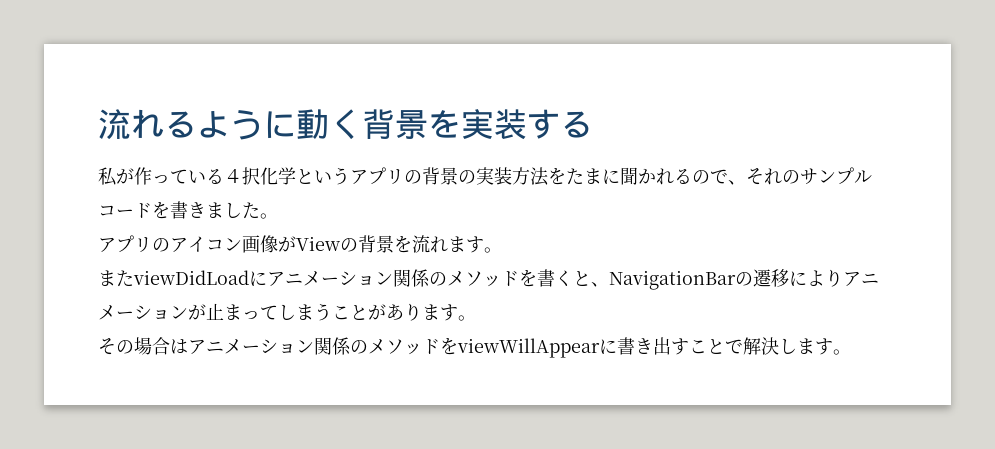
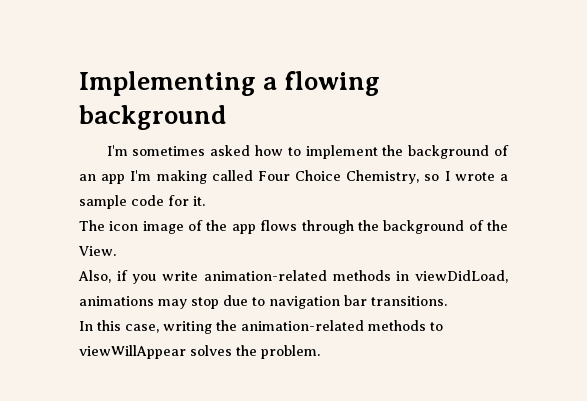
- 流れるように動く背景を実装する
- 私が作っている４択化学というアプリの背景の実装方法をたまに聞かれるので、それのサンプルコードを書きました。
- アプリのアイコン画像がViewの背景を流れます。
- またviewDidLoadにアニメーション関係のメソッドを書くと、NavigationBarの遷移によりアニメーションが止まってしまうことがあります。
- その場合はアニメーション関係のメソッドをviewWillAppearに書き出すことで解決します。
+ Implementing a flowing background
+ I'm sometimes asked how to implement the background of an app I'm making called Four Choice Chemistry, so I wrote a sample code for it.
+ The icon image of the app flows through the background of the View.
+ Also, if you write animation-related methods in viewDidLoad, animations may stop due to navigation bar transitions.
+ In this case, writing the animation-related methods to viewWillAppear solves the problem.

